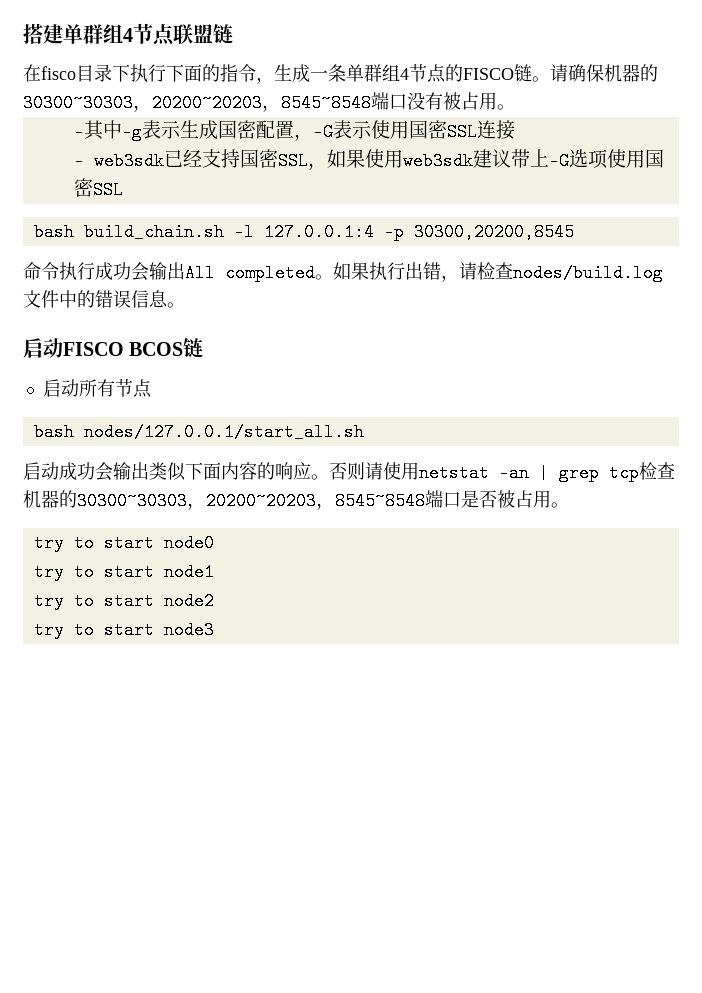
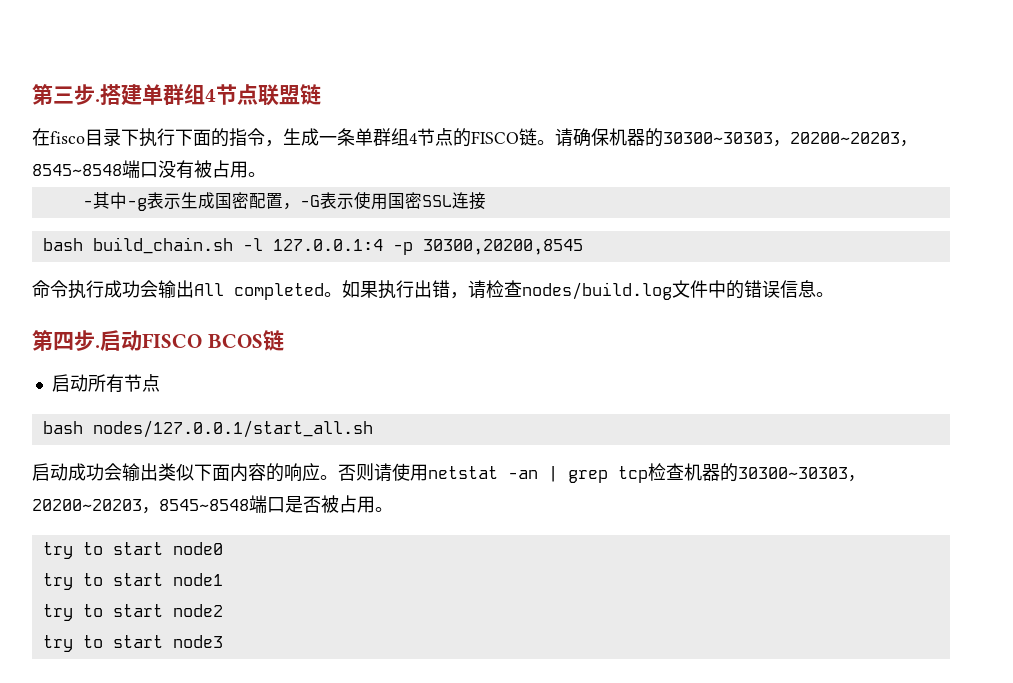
+ 第三步.
- - web3sdk已经支持国密SSL，如果使用web3sdk建议带上-G选项使用国密SSL
+ 第四步.

